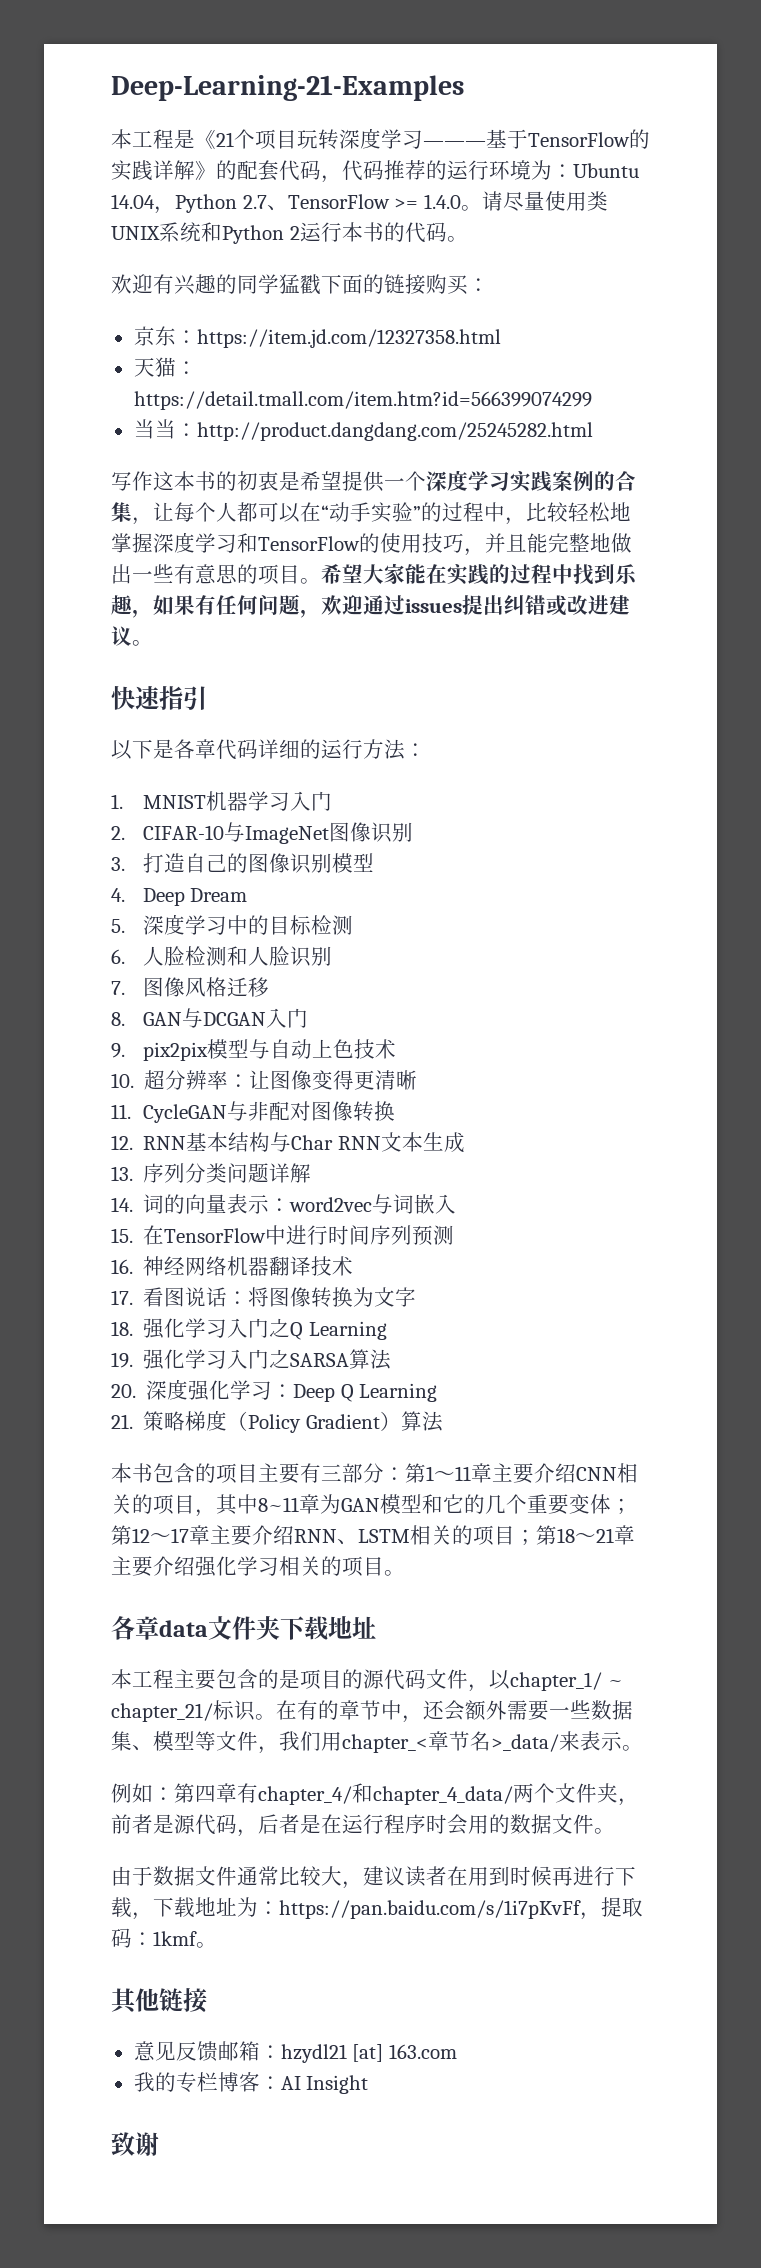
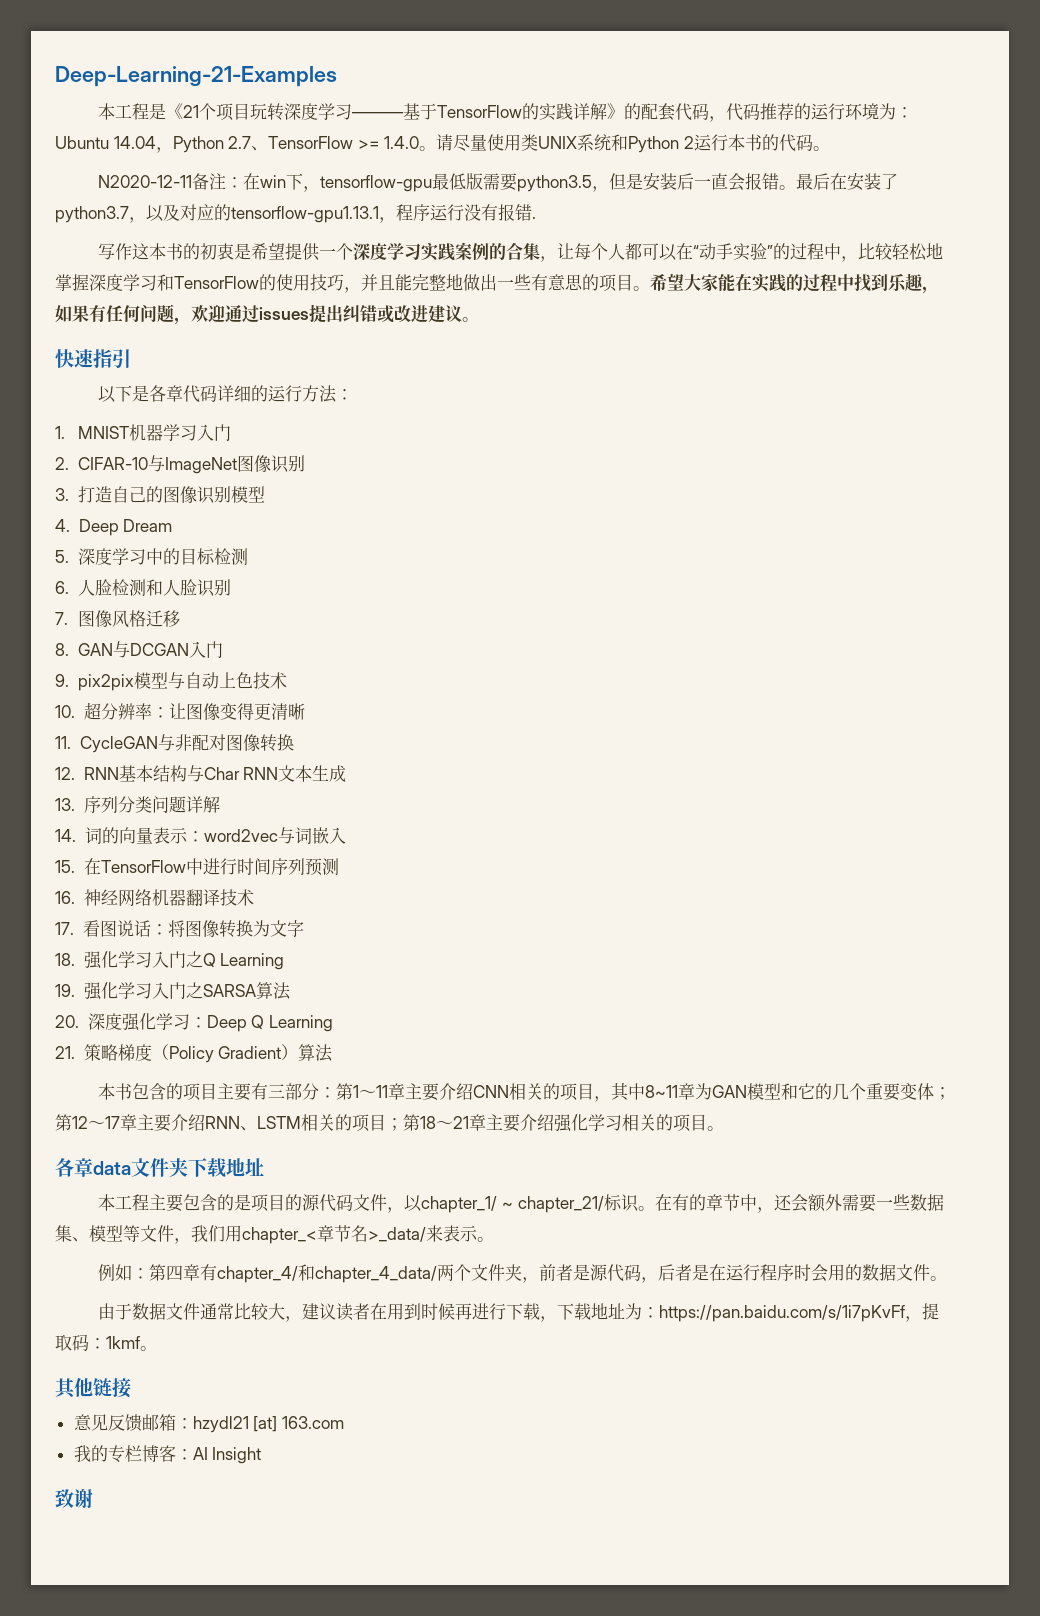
- 欢迎有兴趣的同学猛戳下面的链接购买：
- 京东：https://item.jd.com/12327358.html
- 天猫：https://detail.tmall.com/item.htm?id=566399074299
- 当当：http://product.dangdang.com/25245282.html
+ N2020-12-11备注：在win下，tensorflow-gpu最低版需要python3.5，但是安装后一直会报错。最后在安装了python3.7，以及对应的tensorflow-gpu1.13.1，程序运行没有报错.

